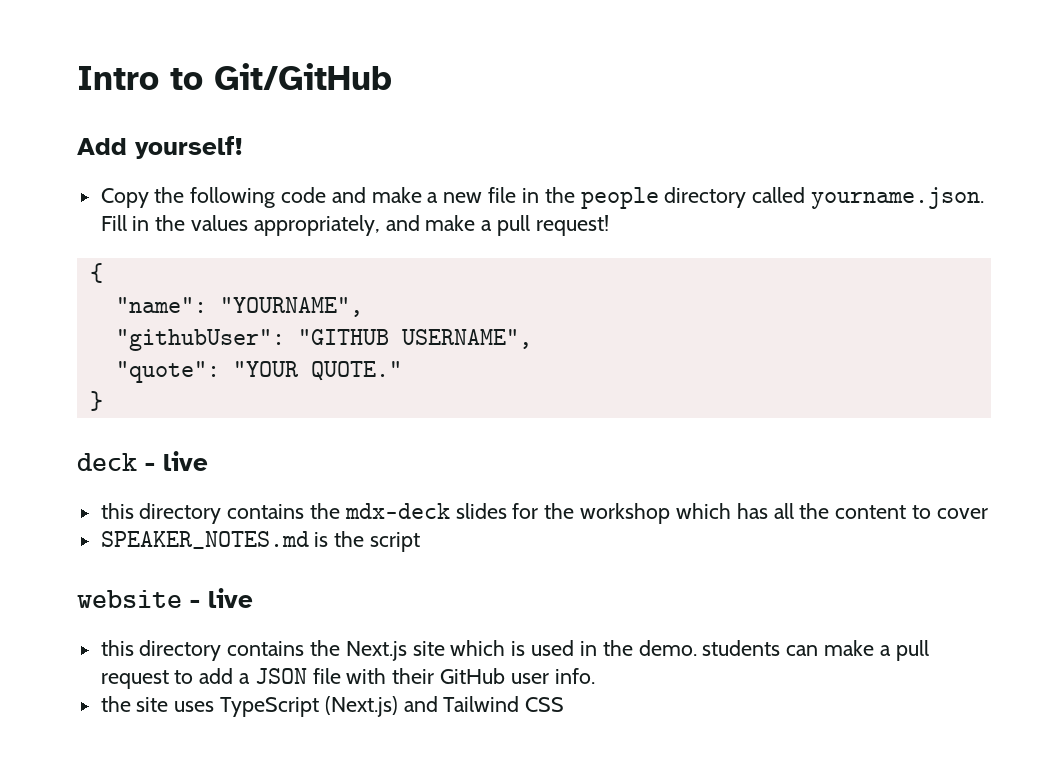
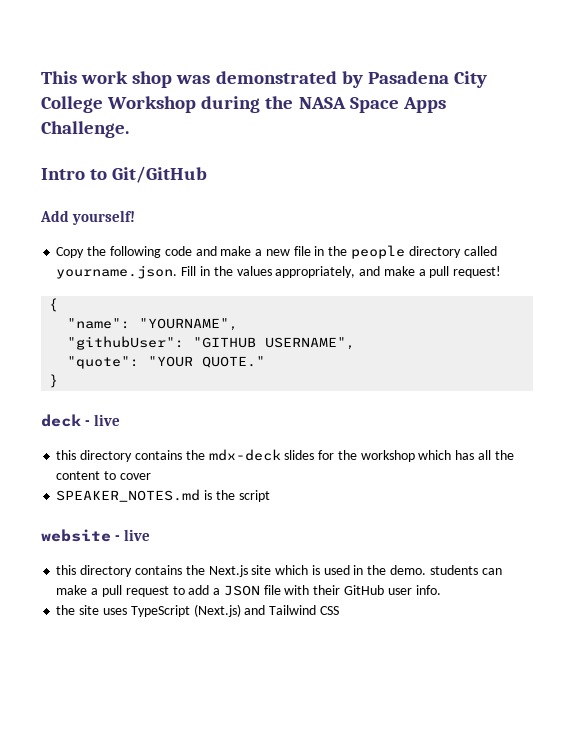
+ This work shop was demonstrated by Pasadena City College Workshop during the NASA Space Apps Challenge.

